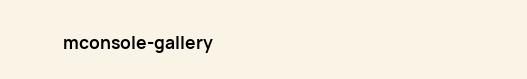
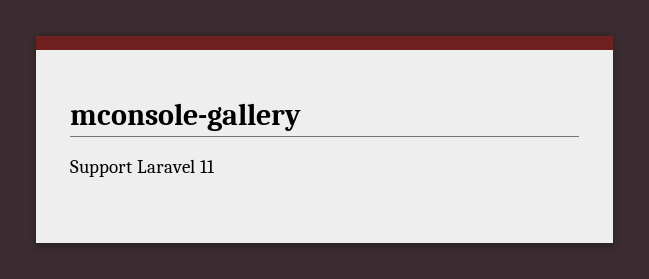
+ Support Laravel 11

